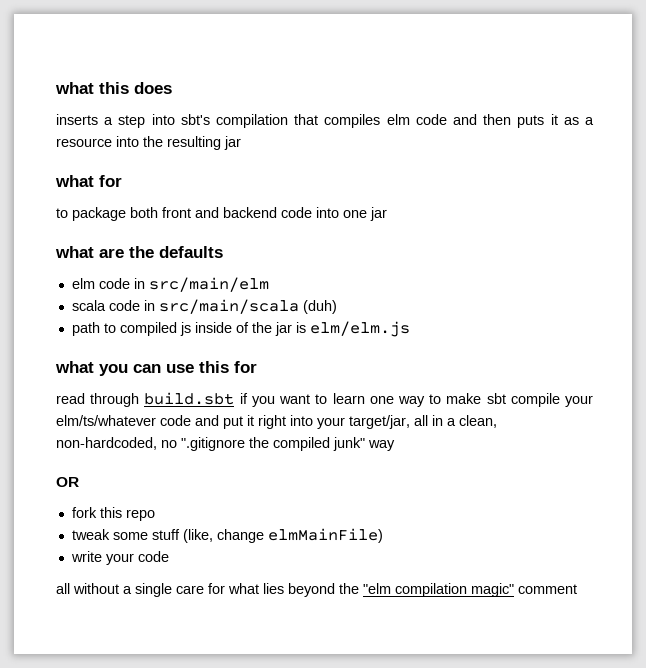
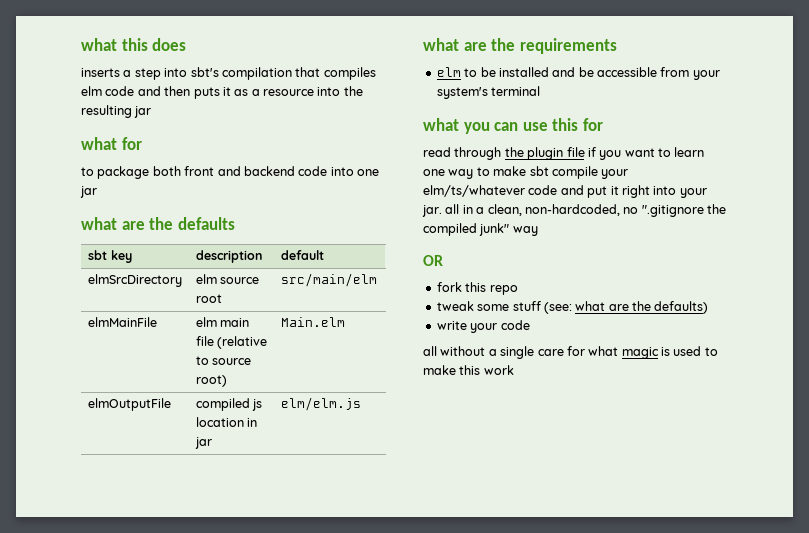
- elm code in src/main/elm
- scala code in src/main/scala (duh)
- path to compiled js inside of the jar is elm/elm.js
+ sbt key | description | default
+ elmSrcDirectory | elm source root | src/main/elm
+ elmMainFile | elm main file (relative to source root) | Main.elm
+ elmOutputFile | compiled js location in jar | elm/elm.js
+ what are the requirements
+ elm to be installed and be accessible from your system's terminal
- read through build.sbt if you want to learn one way to make sbt compile your elm/ts/whatever code and put it right into your target/jar, all in a clean, non-hardcoded, no ".gitignore the compiled junk" way
+ read through the plugin file if you want to learn one way to make sbt compile your elm/ts/whatever code and put it right into your jar. all in a clean, non-hardcoded, no ".gitignore the compiled junk" way
- tweak some stuff (like, change elmMainFile)
+ tweak some stuff (see: what are the defaults)
- all without a single care for what lies beyond the "elm compilation magic" comment
+ all without a single care for what magic is used to make this work

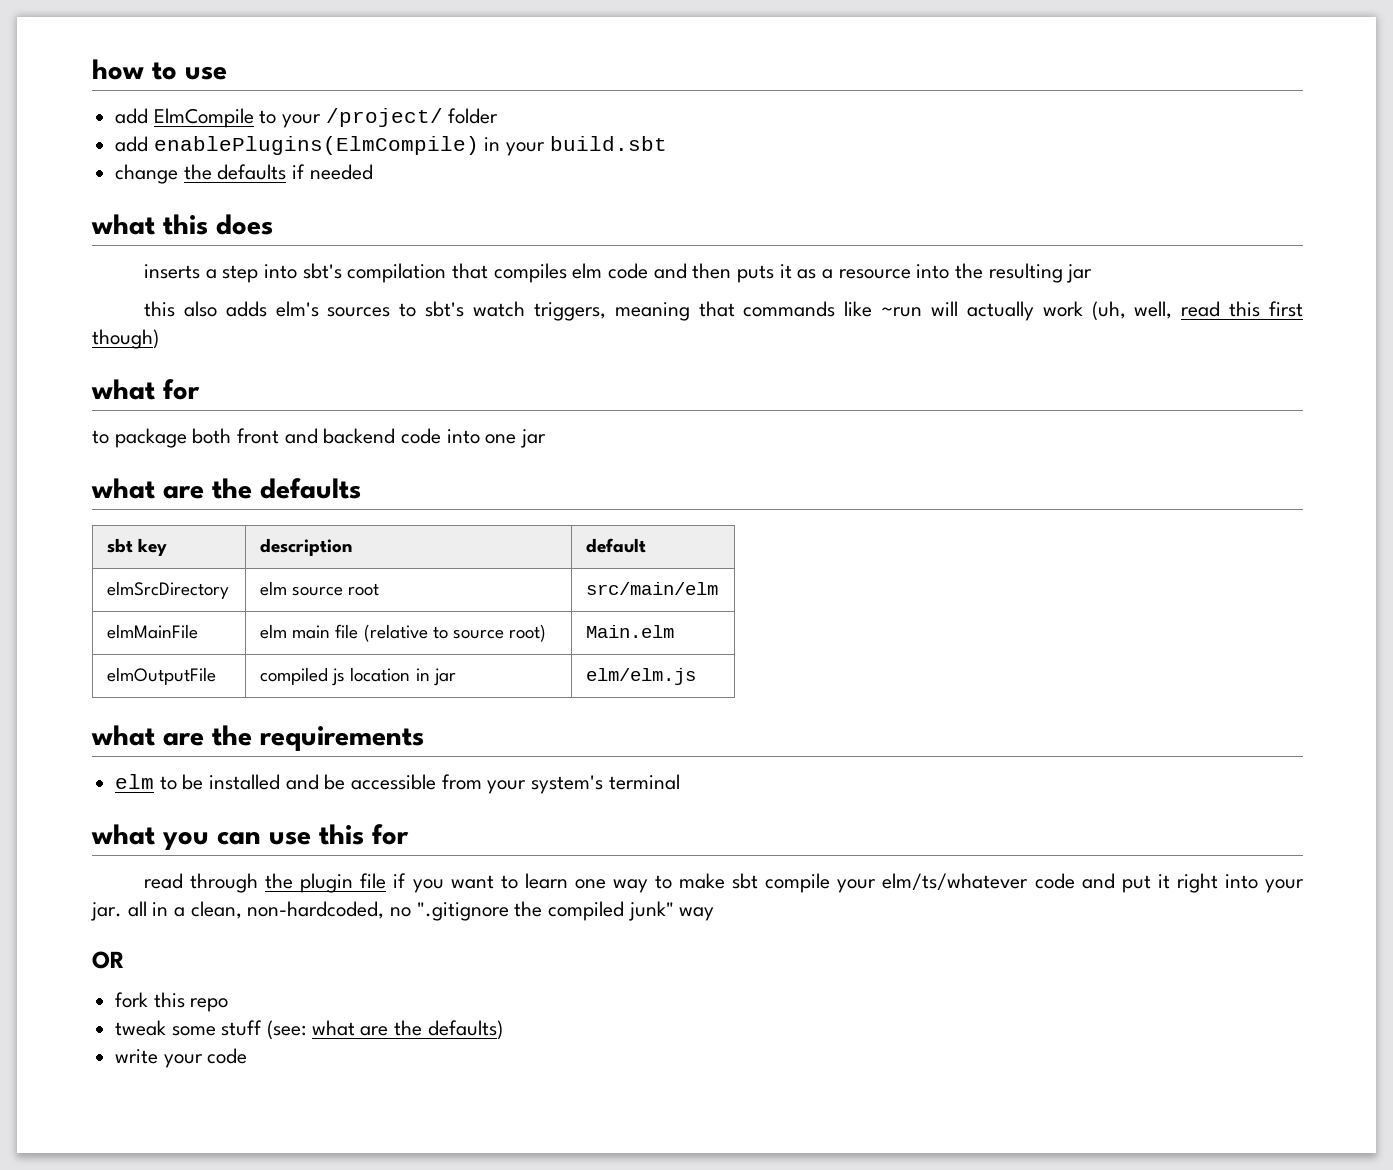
+ how to use
+ add ElmCompile to your /project/ folder
+ add enablePlugins(ElmCompile) in your build.sbt
+ change the defaults if needed
+ this also adds elm's sources to sbt's watch triggers, meaning that commands like ~run will actually work (uh, well, read this first though)
- all without a single care for what magic is used to make this work

